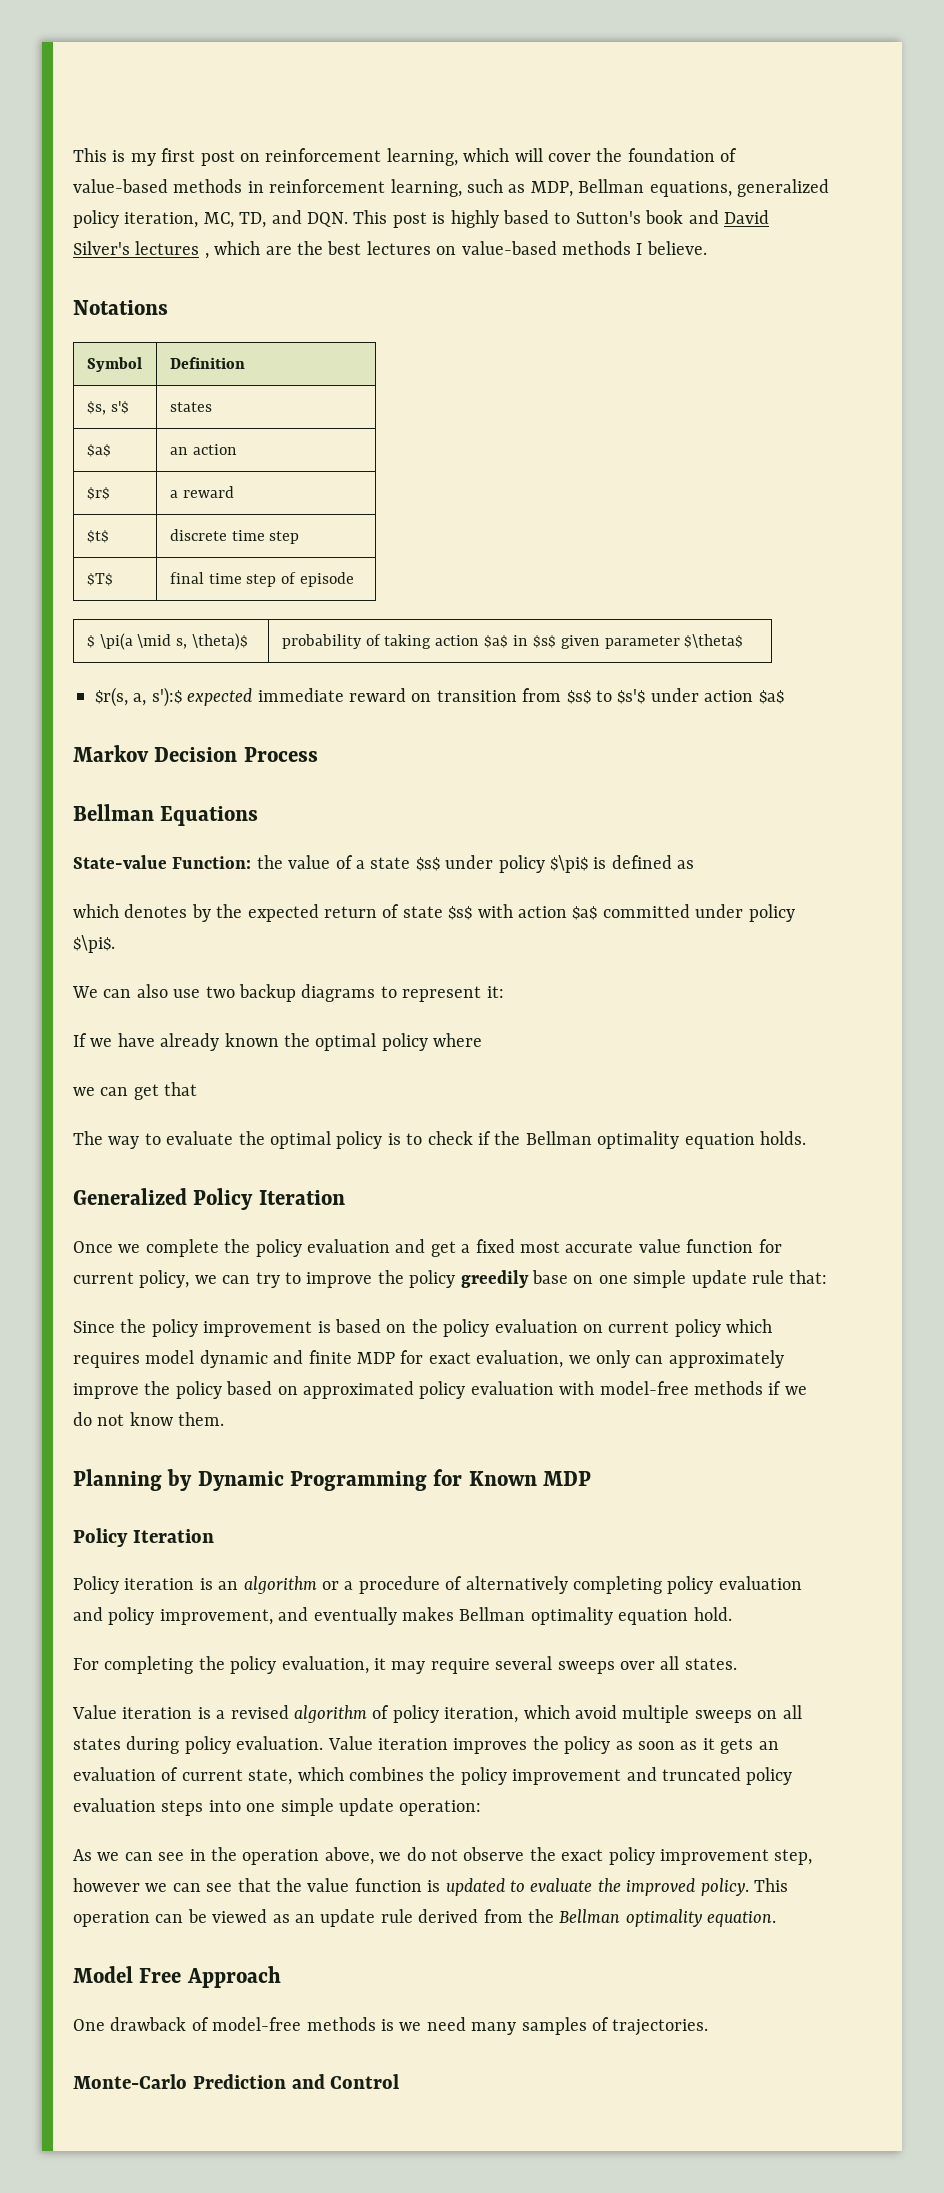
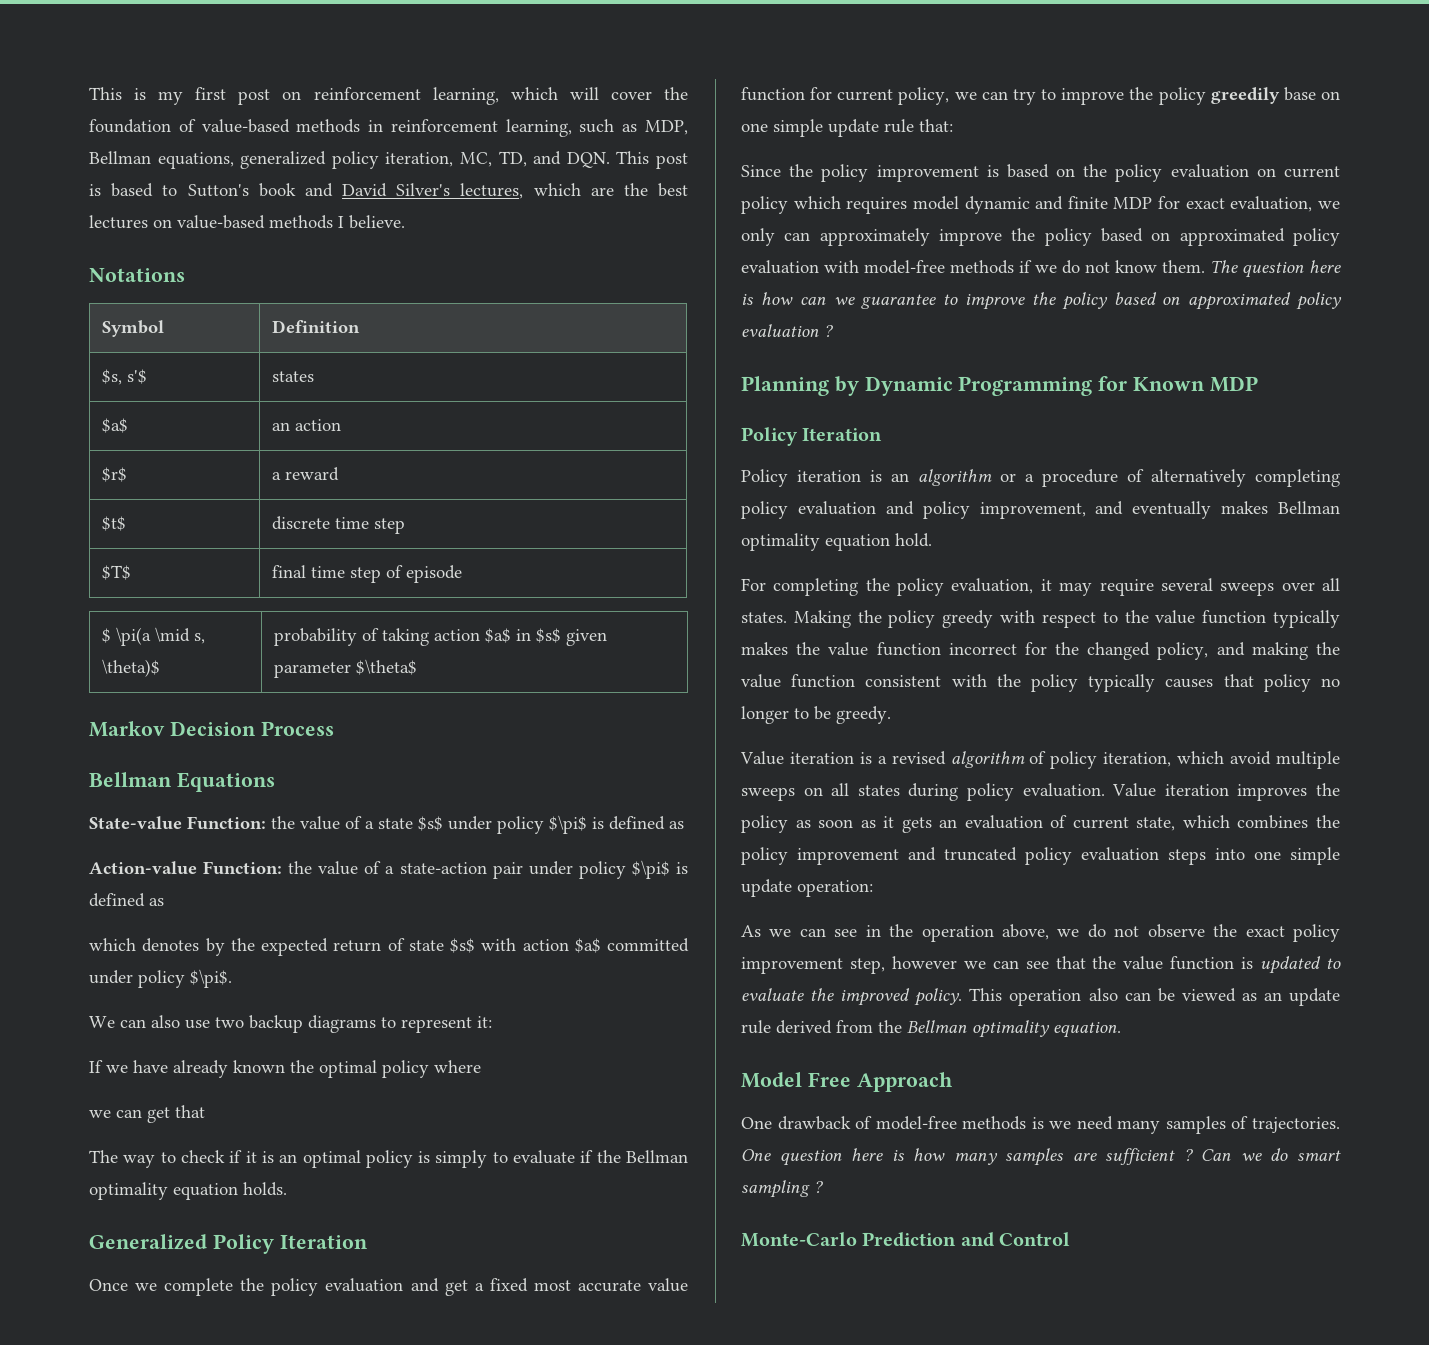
- This is my first post on reinforcement learning, which will cover the foundation of value-based methods in reinforcement learning, such as MDP, Bellman equations, generalized policy iteration, MC, TD, and DQN. This post is highly based to Sutton's book and David Silver's lectures , which are the best lectures on value-based methods I believe.
+ This is my first post on reinforcement learning, which will cover the foundation of value-based methods in reinforcement learning, such as MDP, Bellman equations, generalized policy iteration, MC, TD, and DQN. This post is based to Sutton's book and David Silver's lectures, which are the best lectures on value-based methods I believe.
- $r(s, a, s'):$ expected immediate reward on transition from $s$ to $s'$ under action $a$
+ Action-value Function: the value of a state-action pair under policy $\pi$ is defined as
- The way to evaluate the optimal policy is to check if the Bellman optimality equation holds.
+ The way to check if it is an optimal policy is simply to evaluate if the Bellman optimality equation holds.
+ The question here is how can we guarantee to improve the policy based on approximated policy evaluation ?
+ Making the policy greedy with respect to the value function typically makes the value function incorrect for the changed policy, and making the value function consistent with the policy typically causes that policy no longer to be greedy.
- This operation can be viewed as an update rule derived from the Bellman optimality equation.
+ This operation also can be viewed as an update rule derived from the Bellman optimality equation.
+ One question here is how many samples are sufficient ? Can we do smart sampling ?

